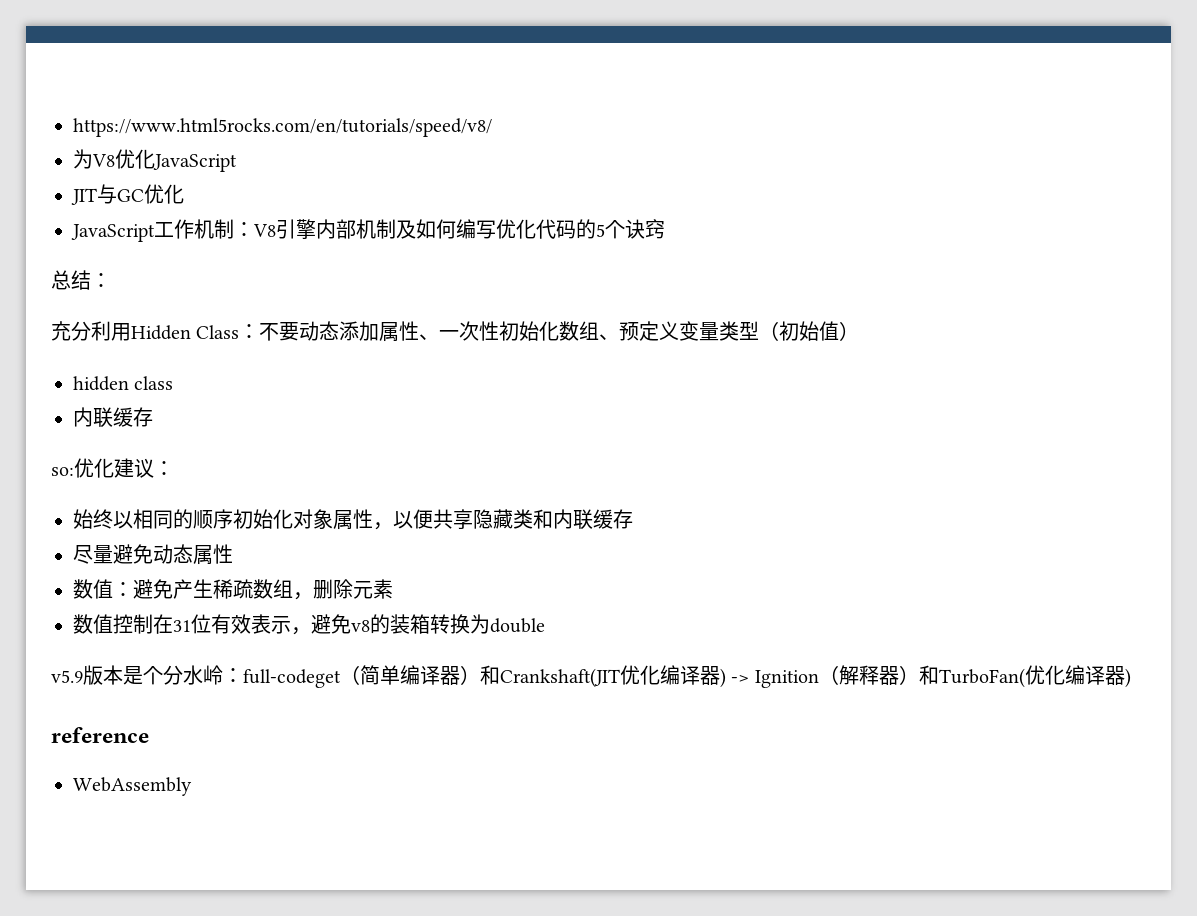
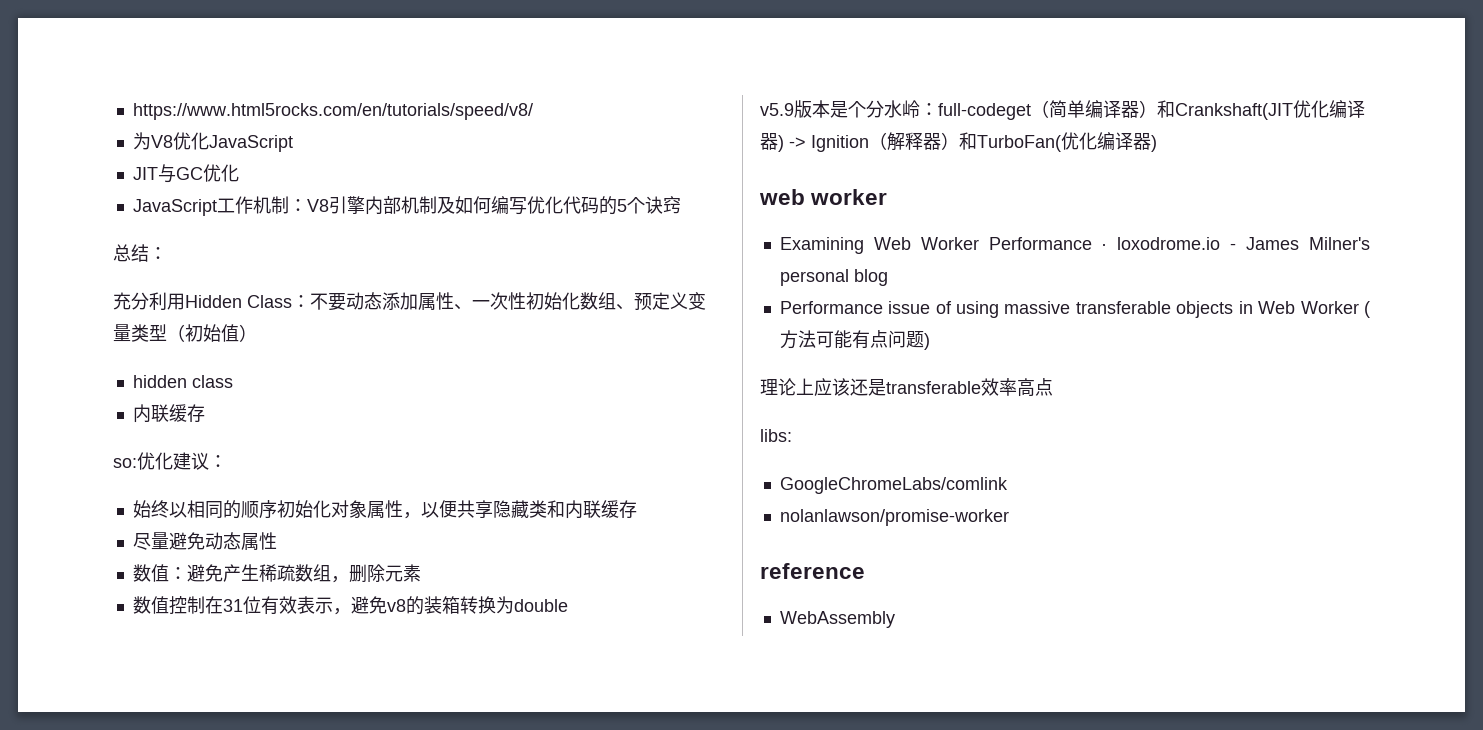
+ web worker
+ Examining Web Worker Performance · loxodrome.io - James Milner's personal blog
+ Performance issue of using massive transferable objects in Web Worker (方法可能有点问题)
+ 理论上应该还是transferable效率高点
+ libs:
+ GoogleChromeLabs/comlink
+ nolanlawson/promise-worker

